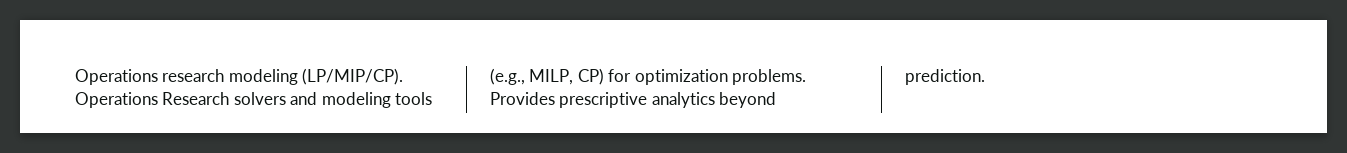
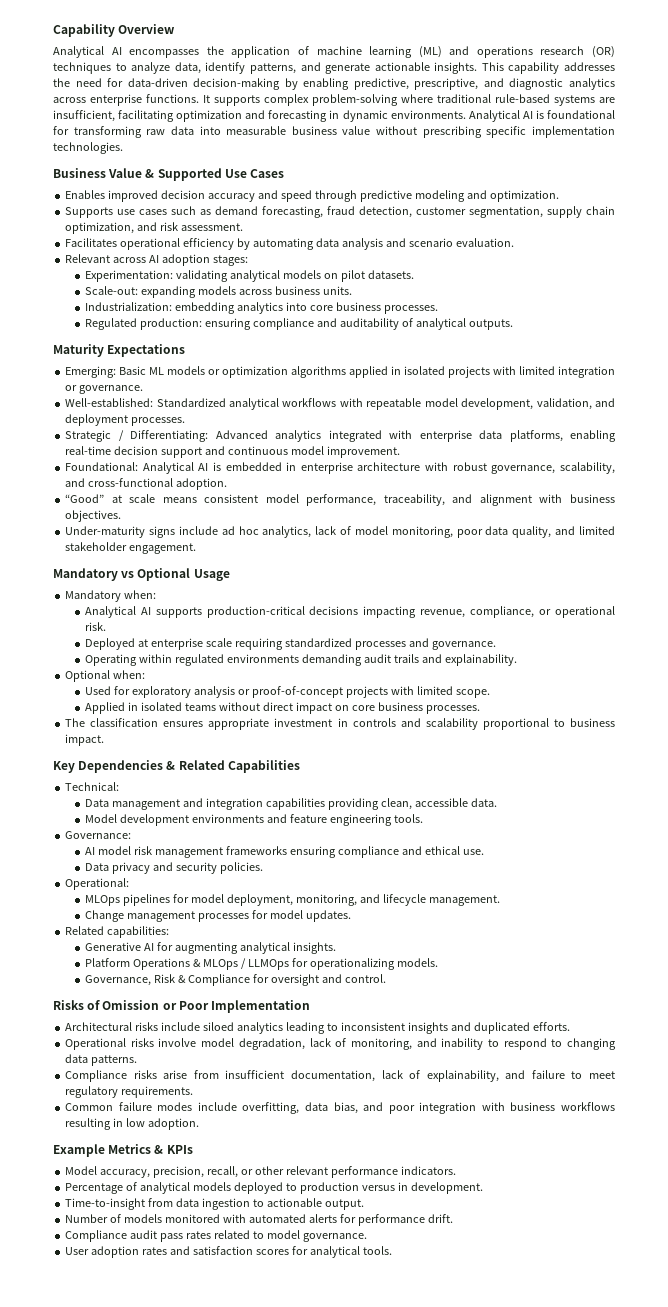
- Operations research modeling (LP/MIP/CP). Operations Research solvers and modeling tools (e.g., MILP, CP) for optimization problems. Provides prescriptive analytics beyond prediction.
+ Capability Overview
+ Analytical AI encompasses the application of machine learning (ML) and operations research (OR) techniques to analyze data, identify patterns, and generate actionable insights. This capability addresses the need for data-driven decision-making by enabling predictive, prescriptive, and diagnostic analytics across enterprise functions. It supports complex problem-solving where traditional rule-based systems are insufficient, facilitating optimization and forecasting in dynamic environments. Analytical AI is foundational for transforming raw data into measurable business value without prescribing specific implementation technologies.
+ Business Value & Supported Use Cases
+ Enables improved decision accuracy and speed through predictive modeling and optimization.
+ Supports use cases such as demand forecasting, fraud detection, customer segmentation, supply chain optimization, and risk assessment.
+ Facilitates operational efficiency by automating data analysis and scenario evaluation.
+ Relevant across AI adoption stages:
+ Experimentation: validating analytical models on pilot datasets.
+ Scale-out: expanding models across business units.
+ Industrialization: embedding analytics into core business processes.
+ Regulated production: ensuring compliance and auditability of analytical outputs.
+ Maturity Expectations
+ Emerging: Basic ML models or optimization algorithms applied in isolated projects with limited integration or governance.
+ Well-established: Standardized analytical workflows with repeatable model development, validation, and deployment processes.
+ Strategic / Differentiating: Advanced analytics integrated with enterprise data platforms, enabling real-time decision support and continuous model improvement.
+ Foundational: Analytical AI is embedded in enterprise architecture with robust governance, scalability, and cross-functional adoption.
+ “Good” at scale means consistent model performance, traceability, and alignment with business objectives.
+ Under-maturity signs include ad hoc analytics, lack of model monitoring, poor data quality, and limited stakeholder engagement.
+ Mandatory vs Optional Usage
+ Mandatory when:
+ Analytical AI supports production-critical decisions impacting revenue, compliance, or operational risk.
+ Deployed at enterprise scale requiring standardized processes and governance.
+ Operating within regulated environments demanding audit trails and explainability.
+ Optional when:
+ Used for exploratory analysis or proof-of-concept projects with limited scope.
+ Applied in isolated teams without direct impact on core business processes.
+ The classification ensures appropriate investment in controls and scalability proportional to business impact.
+ Key Dependencies & Related Capabilities
+ Technical:
+ Data management and integration capabilities providing clean, accessible data.
+ Model development environments and feature engineering tools.
+ Governance:
+ AI model risk management frameworks ensuring compliance and ethical use.
+ Data privacy and security policies.
+ Operational:
+ MLOps pipelines for model deployment, monitoring, and lifecycle management.
+ Change management processes for model updates.
+ Related capabilities:
+ Generative AI for augmenting analytical insights.
+ Platform Operations & MLOps / LLMOps for operationalizing models.
+ Governance, Risk & Compliance for oversight and control.
+ Risks of Omission or Poor Implementation
+ Architectural risks include siloed analytics leading to inconsistent insights and duplicated efforts.
+ Operational risks involve model degradation, lack of monitoring, and inability to respond to changing data patterns.
+ Compliance risks arise from insufficient documentation, lack of explainability, and failure to meet regulatory requirements.
+ Common failure modes include overfitting, data bias, and poor integration with business workflows resulting in low adoption.
+ Example Metrics & KPIs
+ Model accuracy, precision, recall, or other relevant performance indicators.
+ Percentage of analytical models deployed to production versus in development.
+ Time-to-insight from data ingestion to actionable output.
+ Number of models monitored with automated alerts for performance drift.
+ Compliance audit pass rates related to model governance.
+ User adoption rates and satisfaction scores for analytical tools.

